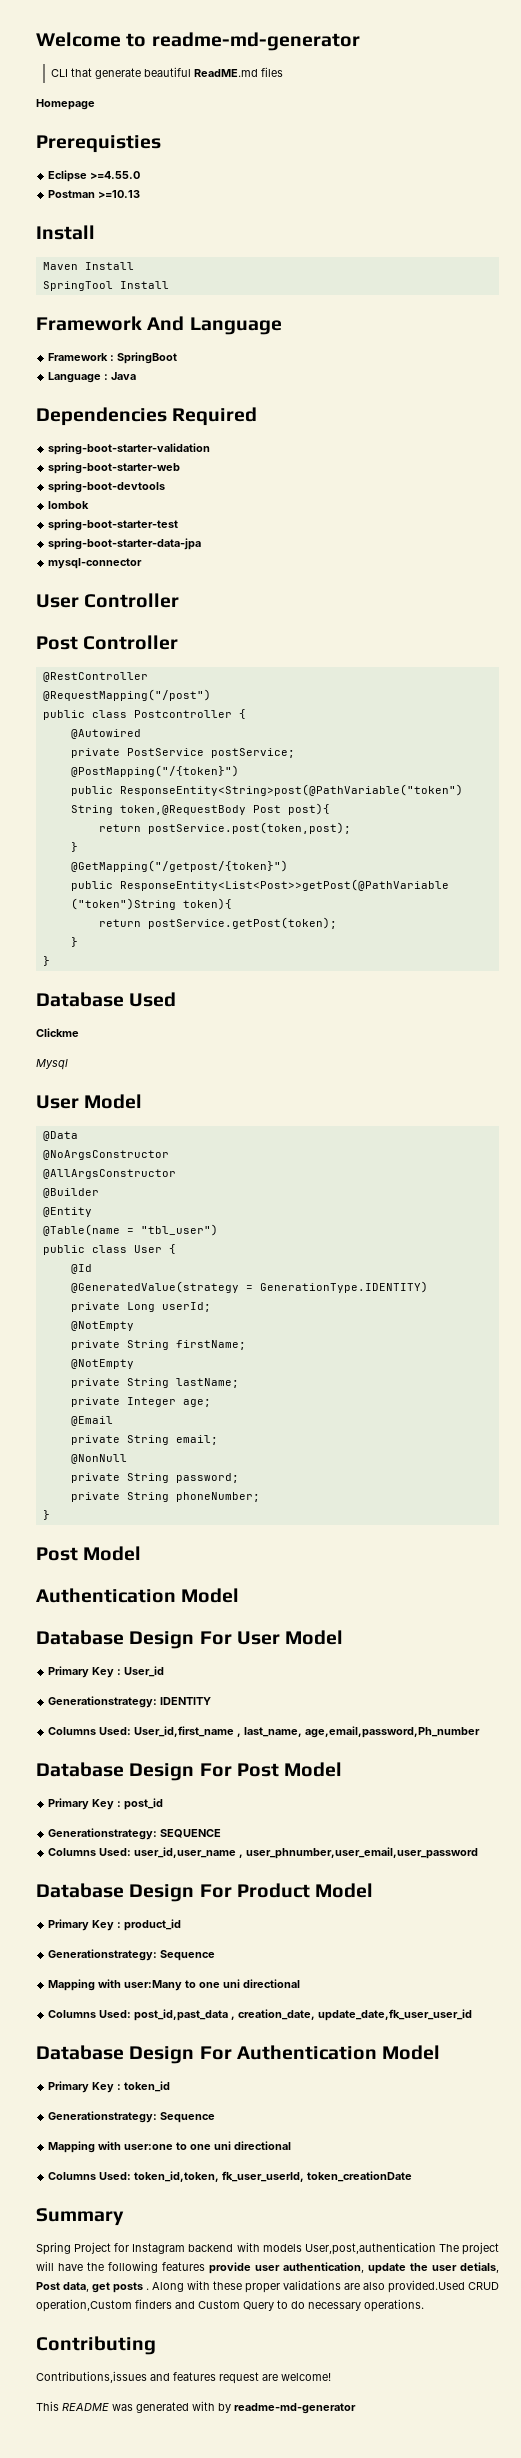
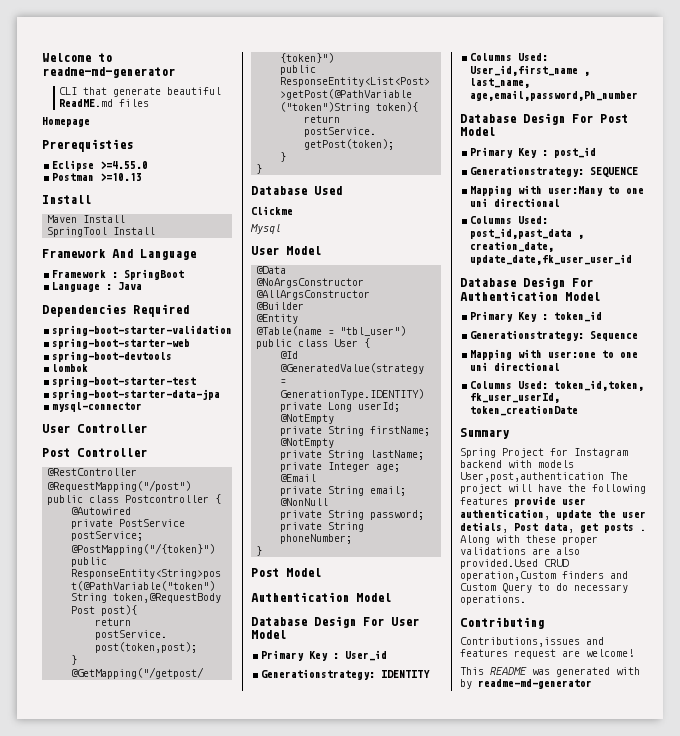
- Columns Used: user_id,user_name , user_phnumber,user_email,user_password
- Database Design For Product Model
- Primary Key : product_id
- Generationstrategy: Sequence

